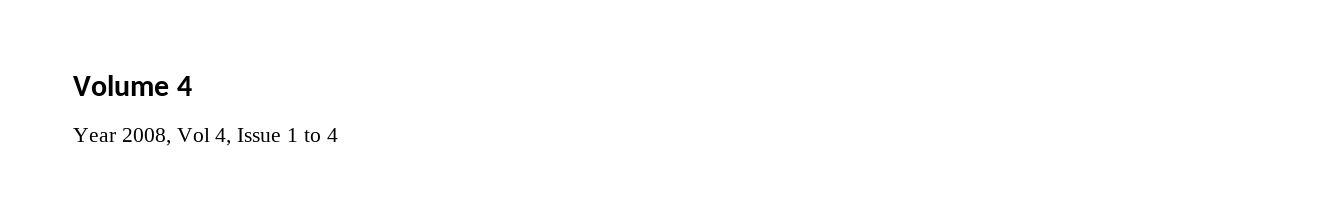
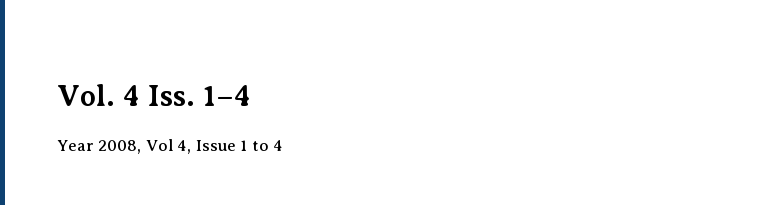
- Volume 4
+ Vol. 4 Iss. 1–4

